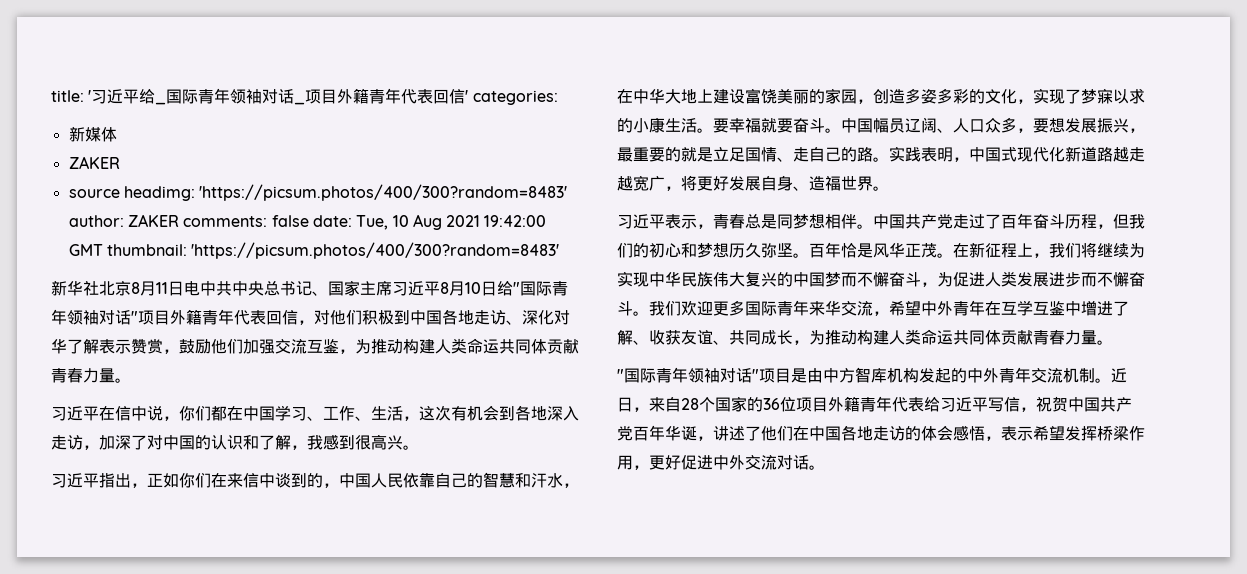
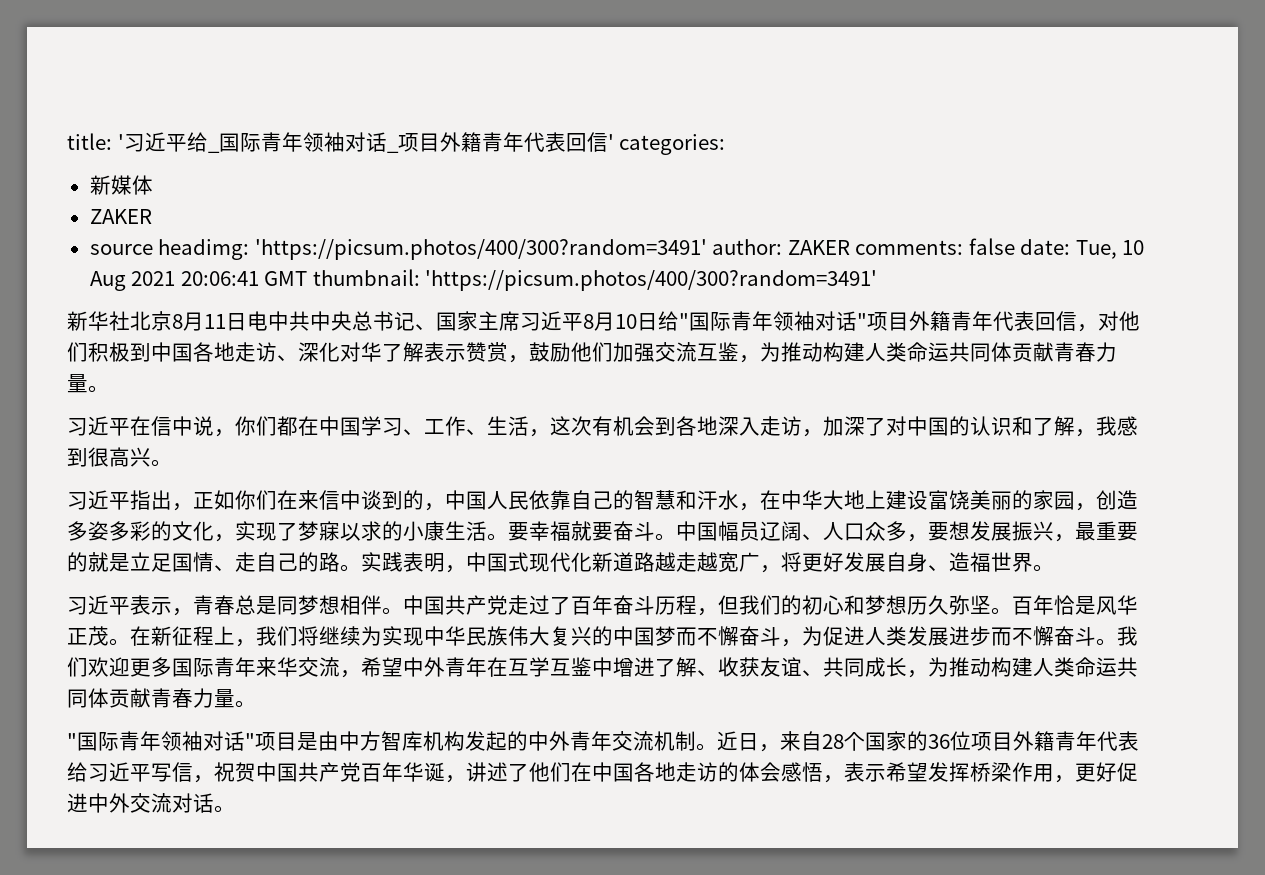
- source headimg: 'https://picsum.photos/400/300?random=8483' author: ZAKER comments: false date: Tue, 10 Aug 2021 19:42:00 GMT thumbnail: 'https://picsum.photos/400/300?random=8483'
+ source headimg: 'https://picsum.photos/400/300?random=3491' author: ZAKER comments: false date: Tue, 10 Aug 2021 20:06:41 GMT thumbnail: 'https://picsum.photos/400/300?random=3491'

